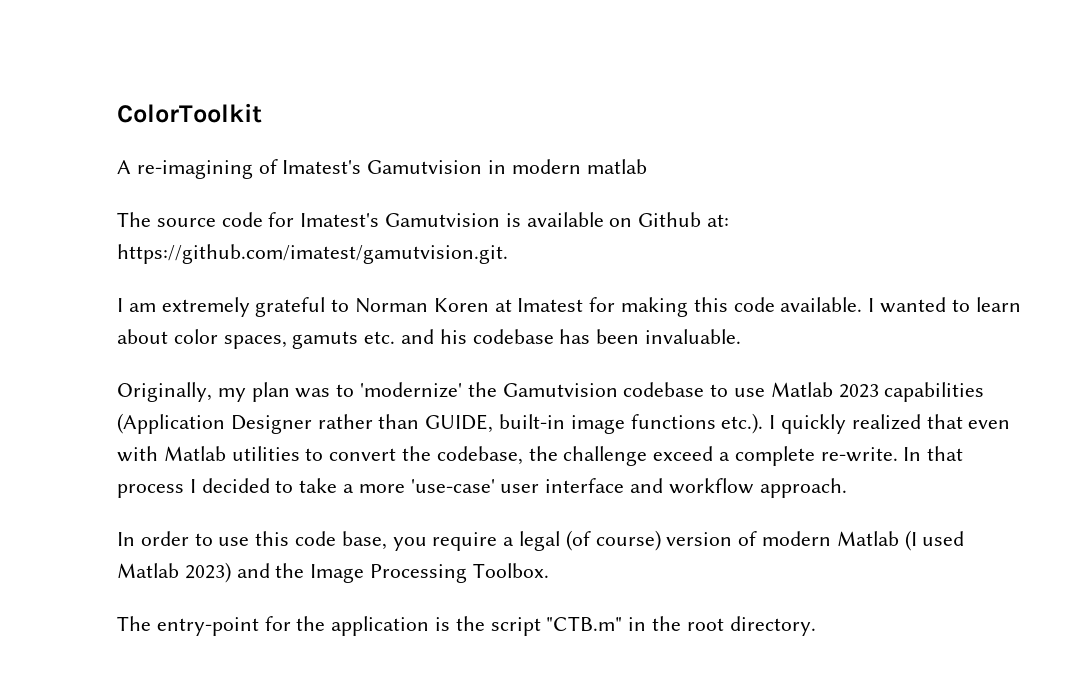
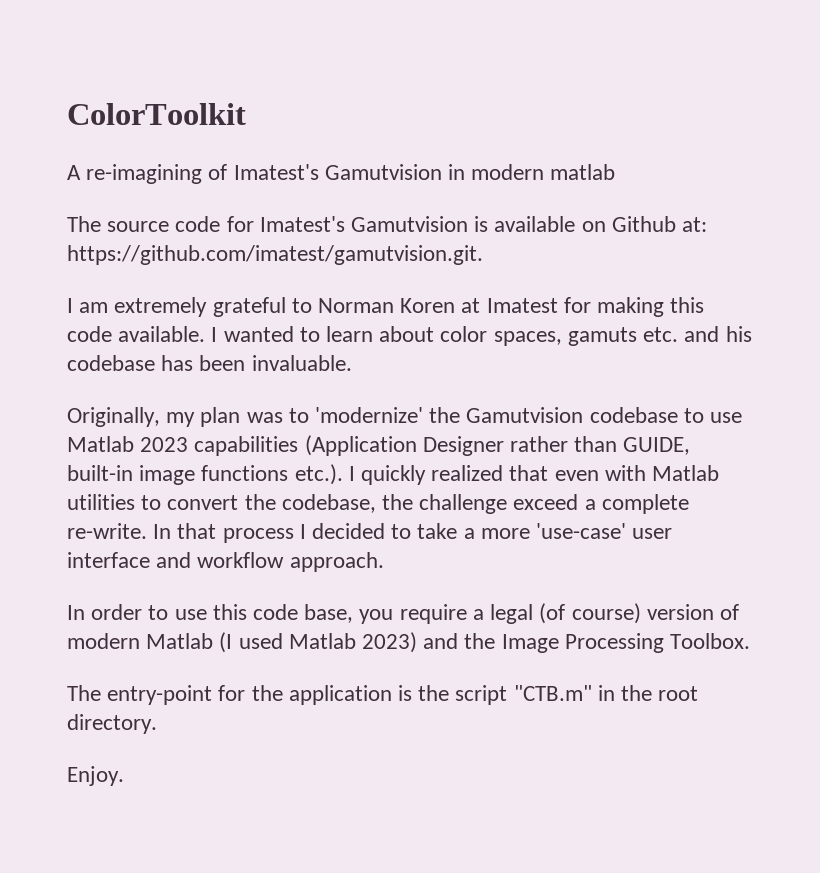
+ Enjoy.

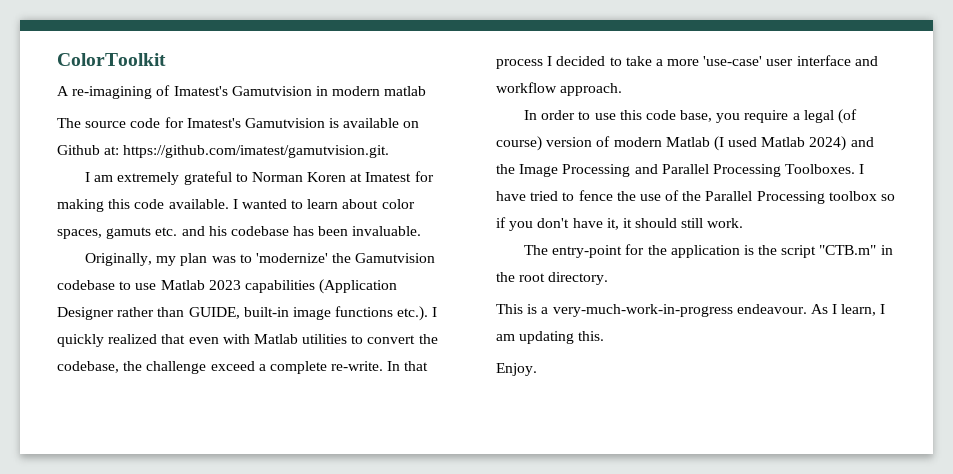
- In order to use this code base, you require a legal (of course) version of modern Matlab (I used Matlab 2023) and the Image Processing Toolbox.
+ In order to use this code base, you require a legal (of course) version of modern Matlab (I used Matlab 2024) and the Image Processing and Parallel Processing Toolboxes. I have tried to fence the use of the Parallel Processing toolbox so if you don't have it, it should still work.
+ This is a very-much-work-in-progress endeavour. As I learn, I am updating this.

